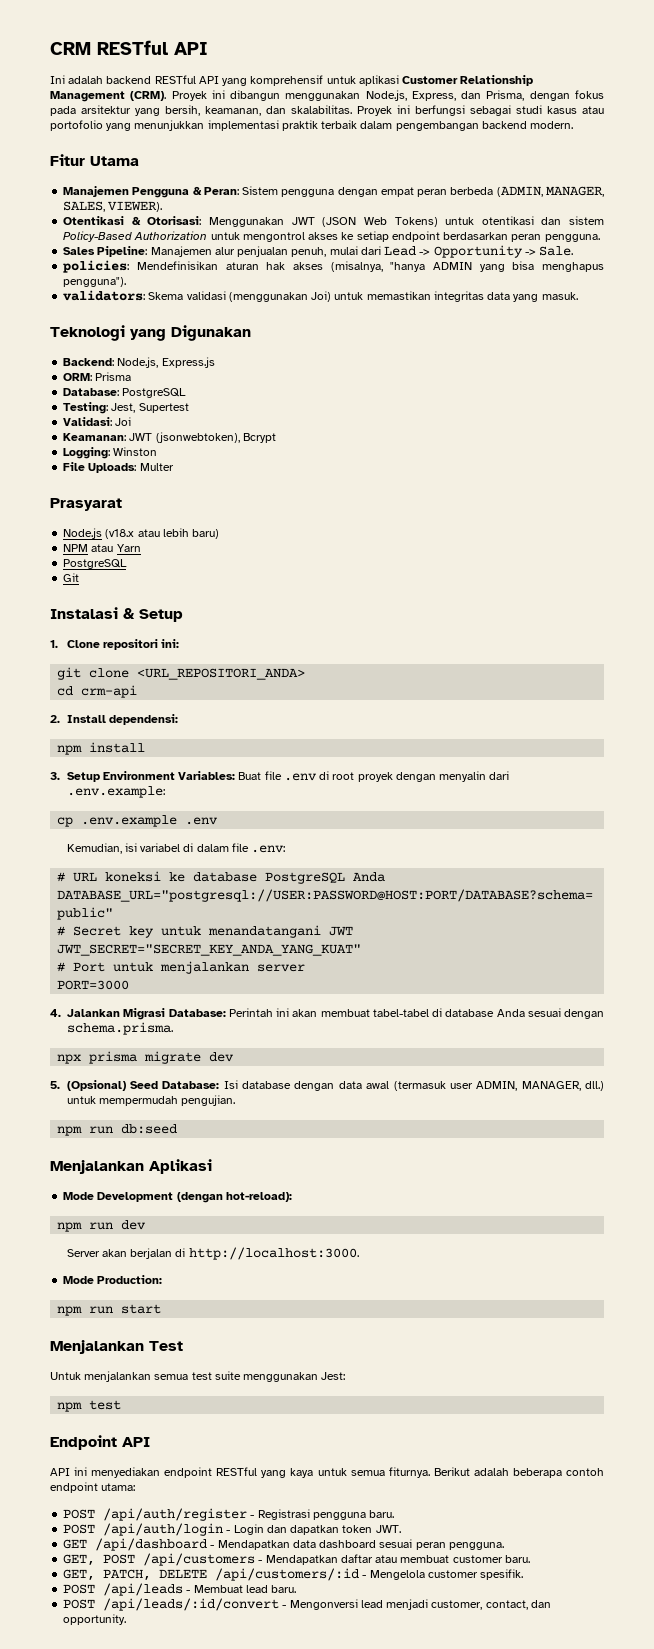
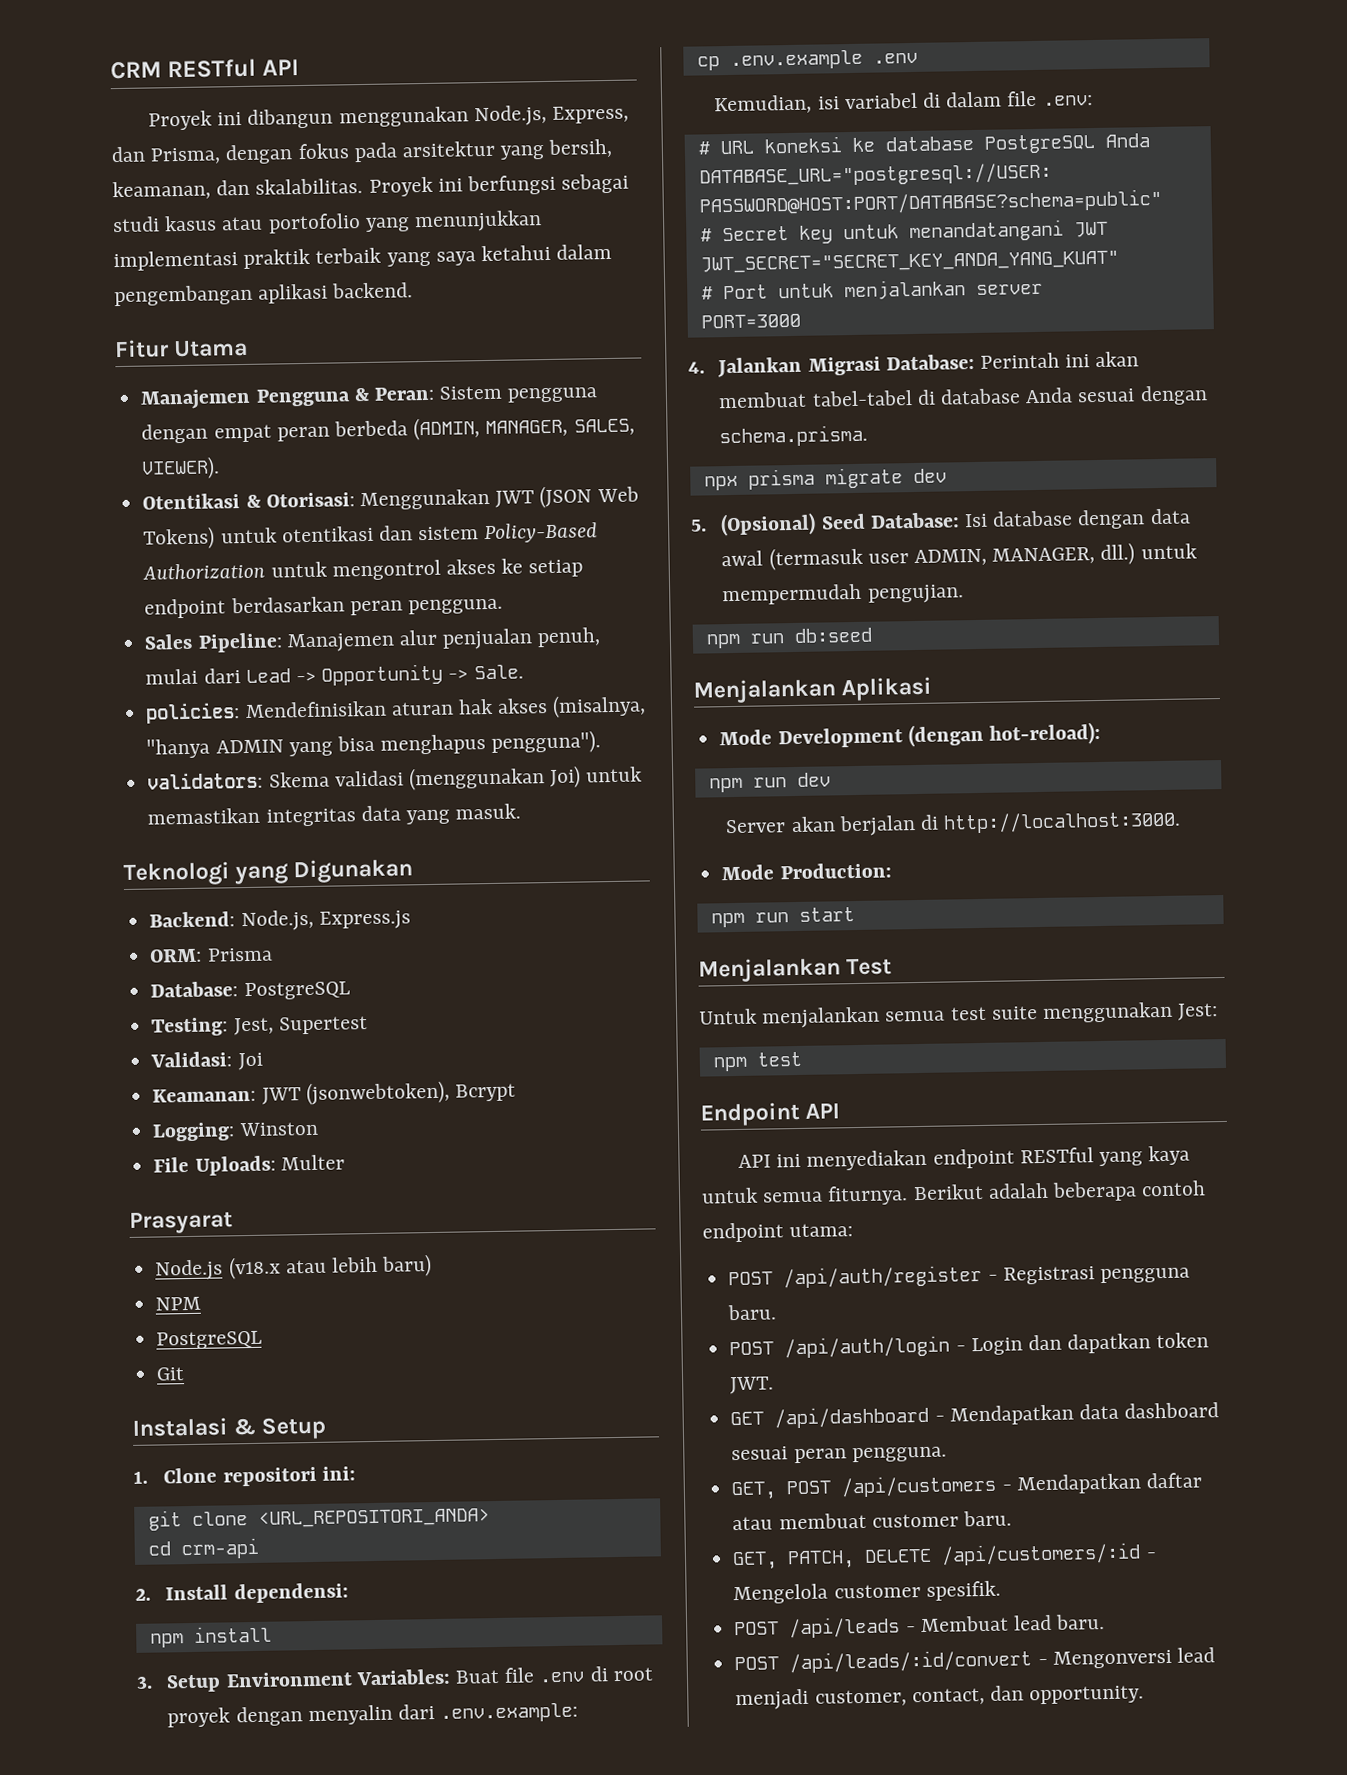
- Ini adalah backend RESTful API yang komprehensif untuk aplikasi Customer Relationship Management (CRM).
- Proyek ini berfungsi sebagai studi kasus atau portofolio yang menunjukkan implementasi praktik terbaik dalam pengembangan backend modern.
+ Proyek ini berfungsi sebagai studi kasus atau portofolio yang menunjukkan implementasi praktik terbaik yang saya ketahui dalam pengembangan aplikasi backend.
- NPM atau Yarn
+ NPM

